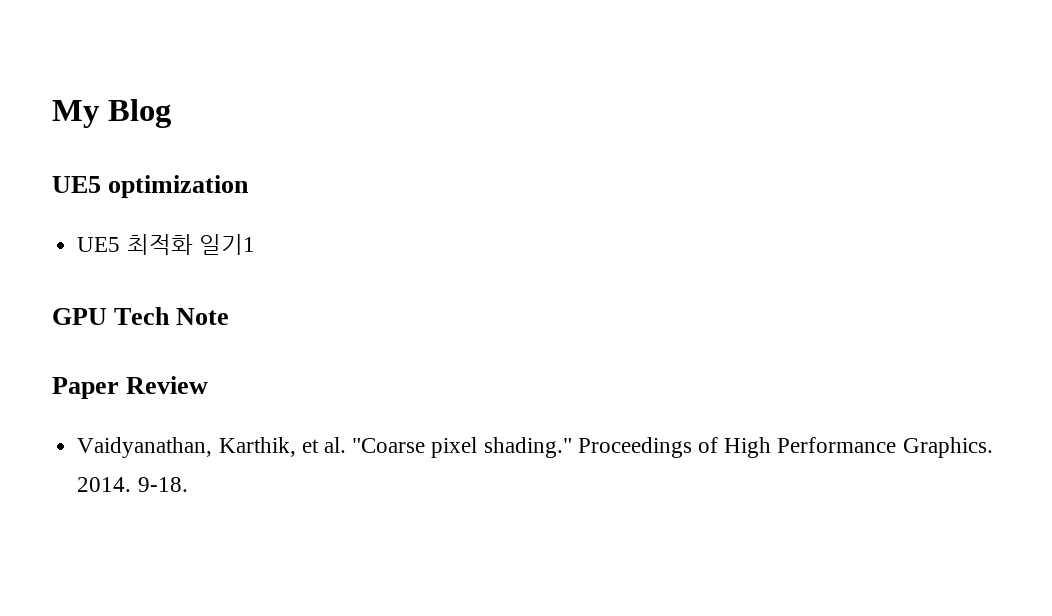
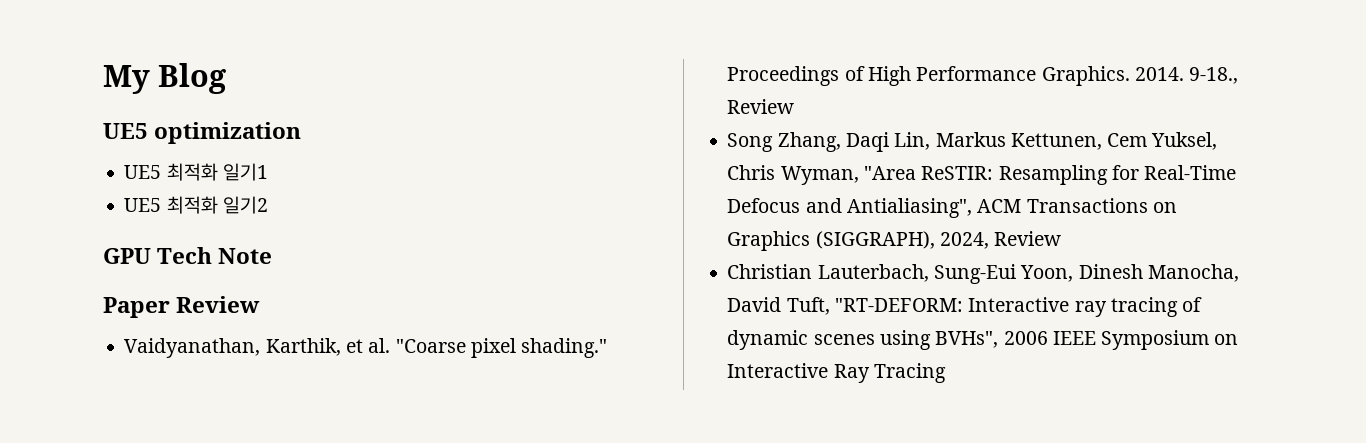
+ UE5 최적화 일기2
- 9-18.
+ 9-18., Review
+ Song Zhang, Daqi Lin, Markus Kettunen, Cem Yuksel, Chris Wyman, "Area ReSTIR: Resampling for Real-Time Defocus and Antialiasing", ACM Transactions on Graphics (SIGGRAPH), 2024, Review
+ Christian Lauterbach, Sung-Eui Yoon, Dinesh Manocha, David Tuft, "RT-DEFORM: Interactive ray tracing of dynamic scenes using BVHs", 2006 IEEE Symposium on Interactive Ray Tracing

